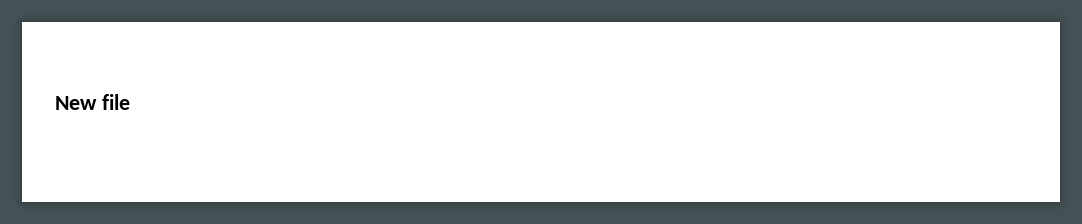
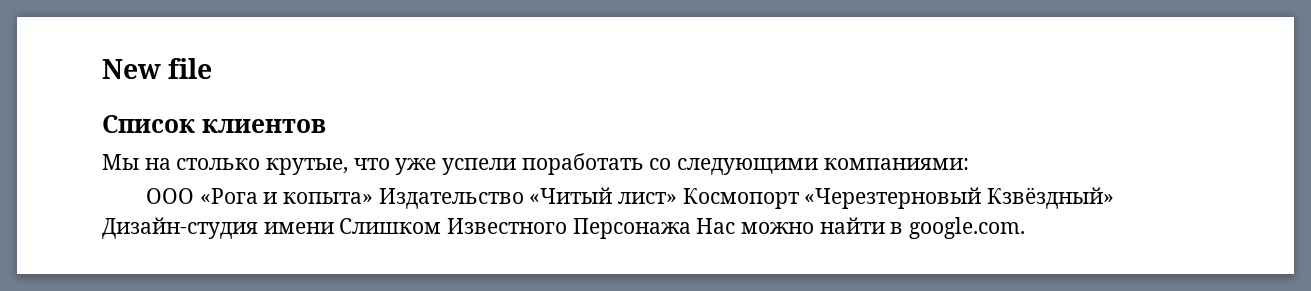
+ Список клиентов
+ Мы на столько крутые, что уже успели поработать со следующими компаниями:
+ ООО «Рога и копыта» Издательство «Читый лист» Космопорт «Черезтерновый Кзвёздный» Дизайн-студия имени Слишком Известного Персонажа Нас можно найти в google.com.

